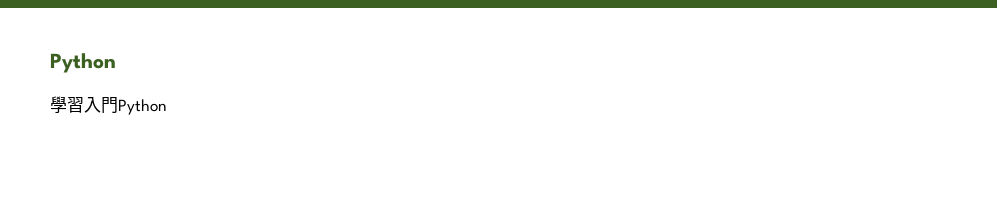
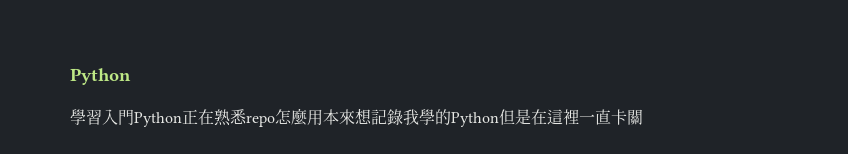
- 學習入門Python
+ 學習入門Python正在熟悉repo怎麼用本來想記錄我學的Python但是在這裡一直卡關

